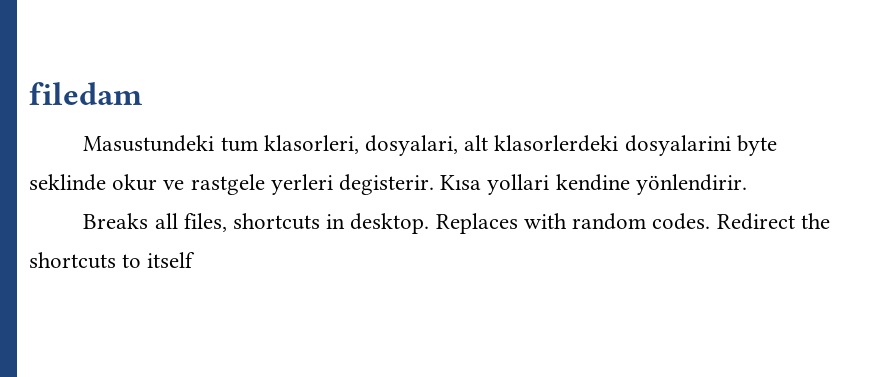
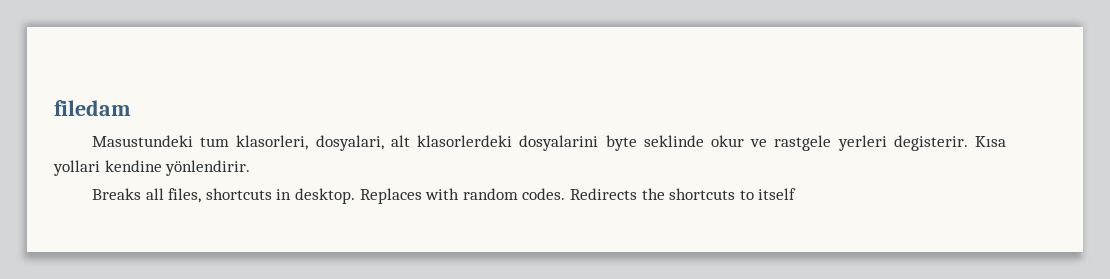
- Redirect the shortcuts to itself
+ Redirects the shortcuts to itself

